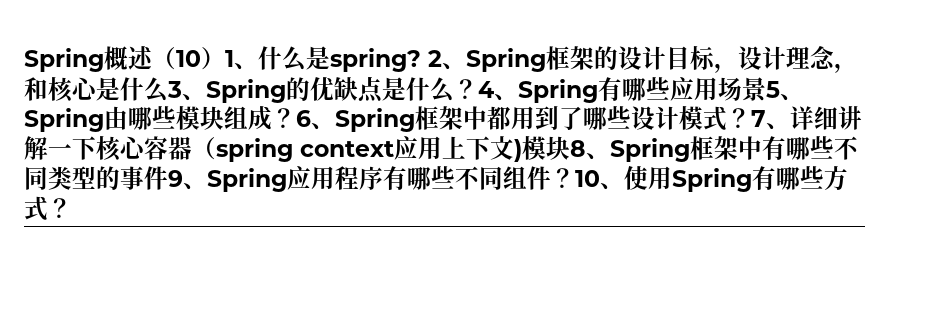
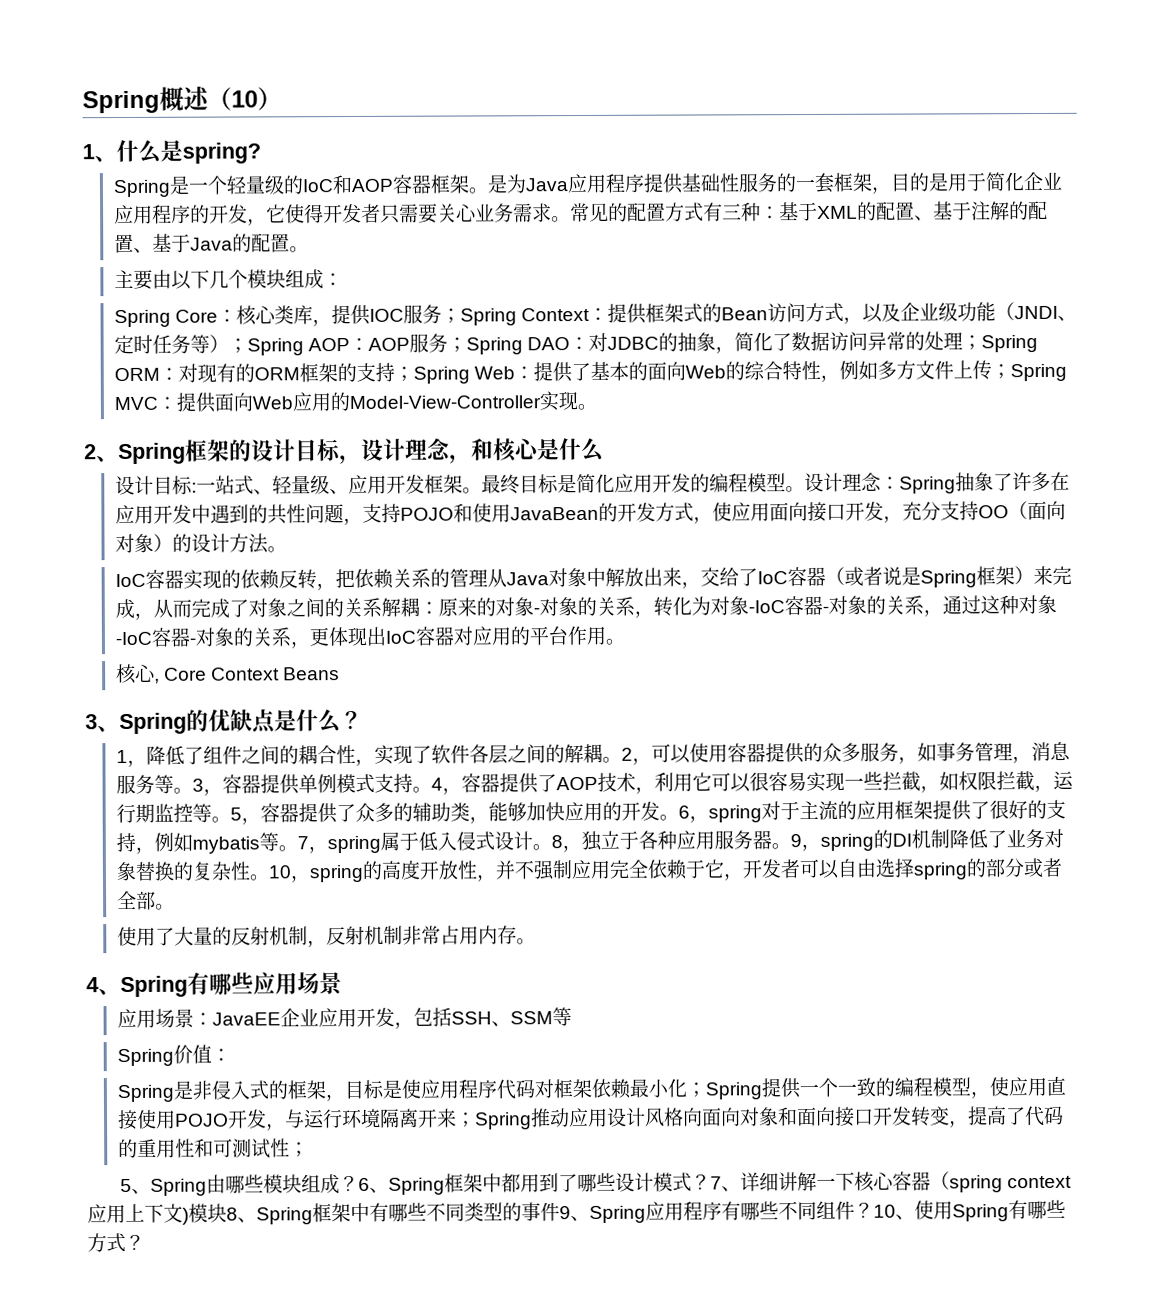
- Spring概述（10）1、什么是spring? 2、Spring框架的设计目标，设计理念，和核心是什么3、Spring的优缺点是什么？4、Spring有哪些应用场景5、Spring由哪些模块组成？
+ Spring概述（10）
+ 1、什么是spring?
+ Spring是一个轻量级的IoC和AOP容器框架。是为Java应用程序提供基础性服务的一套框架，目的是用于简化企业应用程序的开发，它使得开发者只需要关心业务需求。常见的配置方式有三种：基于XML的配置、基于注解的配置、基于Java的配置。
+ 主要由以下几个模块组成：
+ Spring Core：核心类库，提供IOC服务；Spring Context：提供框架式的Bean访问方式，以及企业级功能（JNDI、定时任务等）；Spring AOP：AOP服务；Spring DAO：对JDBC的抽象，简化了数据访问异常的处理；Spring ORM：对现有的ORM框架的支持；Spring Web：提供了基本的面向Web的综合特性，例如多方文件上传；Spring MVC：提供面向Web应用的Model-View-Controller实现。
+ 2、Spring框架的设计目标，设计理念，和核心是什么
+ 设计目标:一站式、轻量级、应用开发框架。最终目标是简化应用开发的编程模型。设计理念：Spring抽象了许多在应用开发中遇到的共性问题，支持POJO和使用JavaBean的开发方式，使应用面向接口开发，充分支持OO（面向对象）的设计方法。
+ IoC容器实现的依赖反转，把依赖关系的管理从Java对象中解放出来，交给了IoC容器（或者说是Spring框架）来完成，从而完成了对象之间的关系解耦：原来的对象-对象的关系，转化为对象-IoC容器-对象的关系，通过这种对象-IoC容器-对象的关系，更体现出IoC容器对应用的平台作用。
+ 核心, Core Context Beans
+ 3、Spring的优缺点是什么？
+ 1，降低了组件之间的耦合性，实现了软件各层之间的解耦。2，可以使用容器提供的众多服务，如事务管理，消息服务等。3，容器提供单例模式支持。4，容器提供了AOP技术，利用它可以很容易实现一些拦截，如权限拦截，运行期监控等。5，容器提供了众多的辅助类，能够加快应用的开发。6，spring对于主流的应用框架提供了很好的支持，例如mybatis等。7，spring属于低入侵式设计。8，独立于各种应用服务器。9，spring的DI机制降低了业务对象替换的复杂性。10，spring的高度开放性，并不强制应用完全依赖于它，开发者可以自由选择spring的部分或者全部。
+ 使用了大量的反射机制，反射机制非常占用内存。
+ 4、Spring有哪些应用场景
+ 应用场景：JavaEE企业应用开发，包括SSH、SSM等
+ Spring价值：
+ Spring是非侵入式的框架，目标是使应用程序代码对框架依赖最小化；Spring提供一个一致的编程模型，使应用直接使用POJO开发，与运行环境隔离开来；Spring推动应用设计风格向面向对象和面向接口开发转变，提高了代码的重用性和可测试性；
+ 5、Spring由哪些模块组成？

